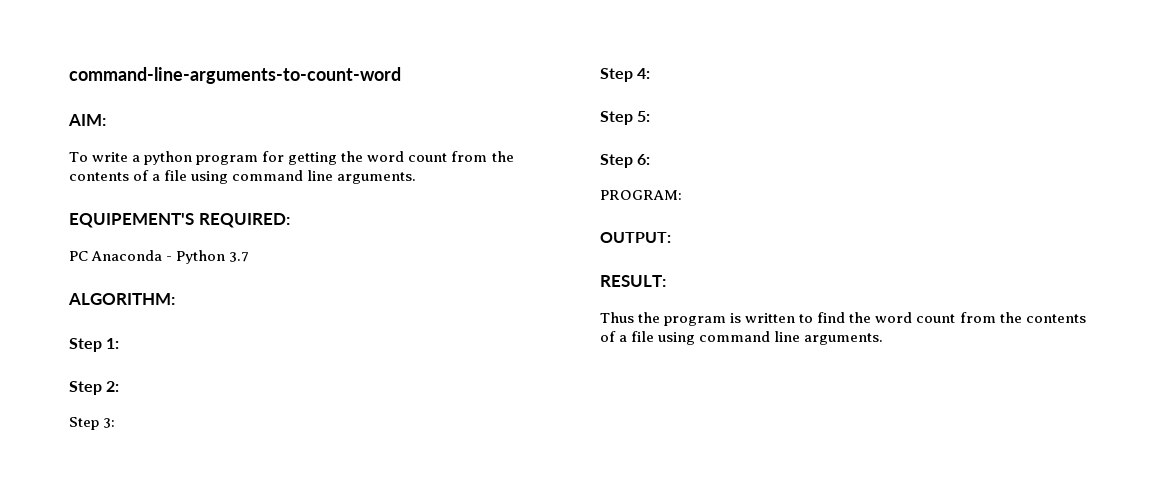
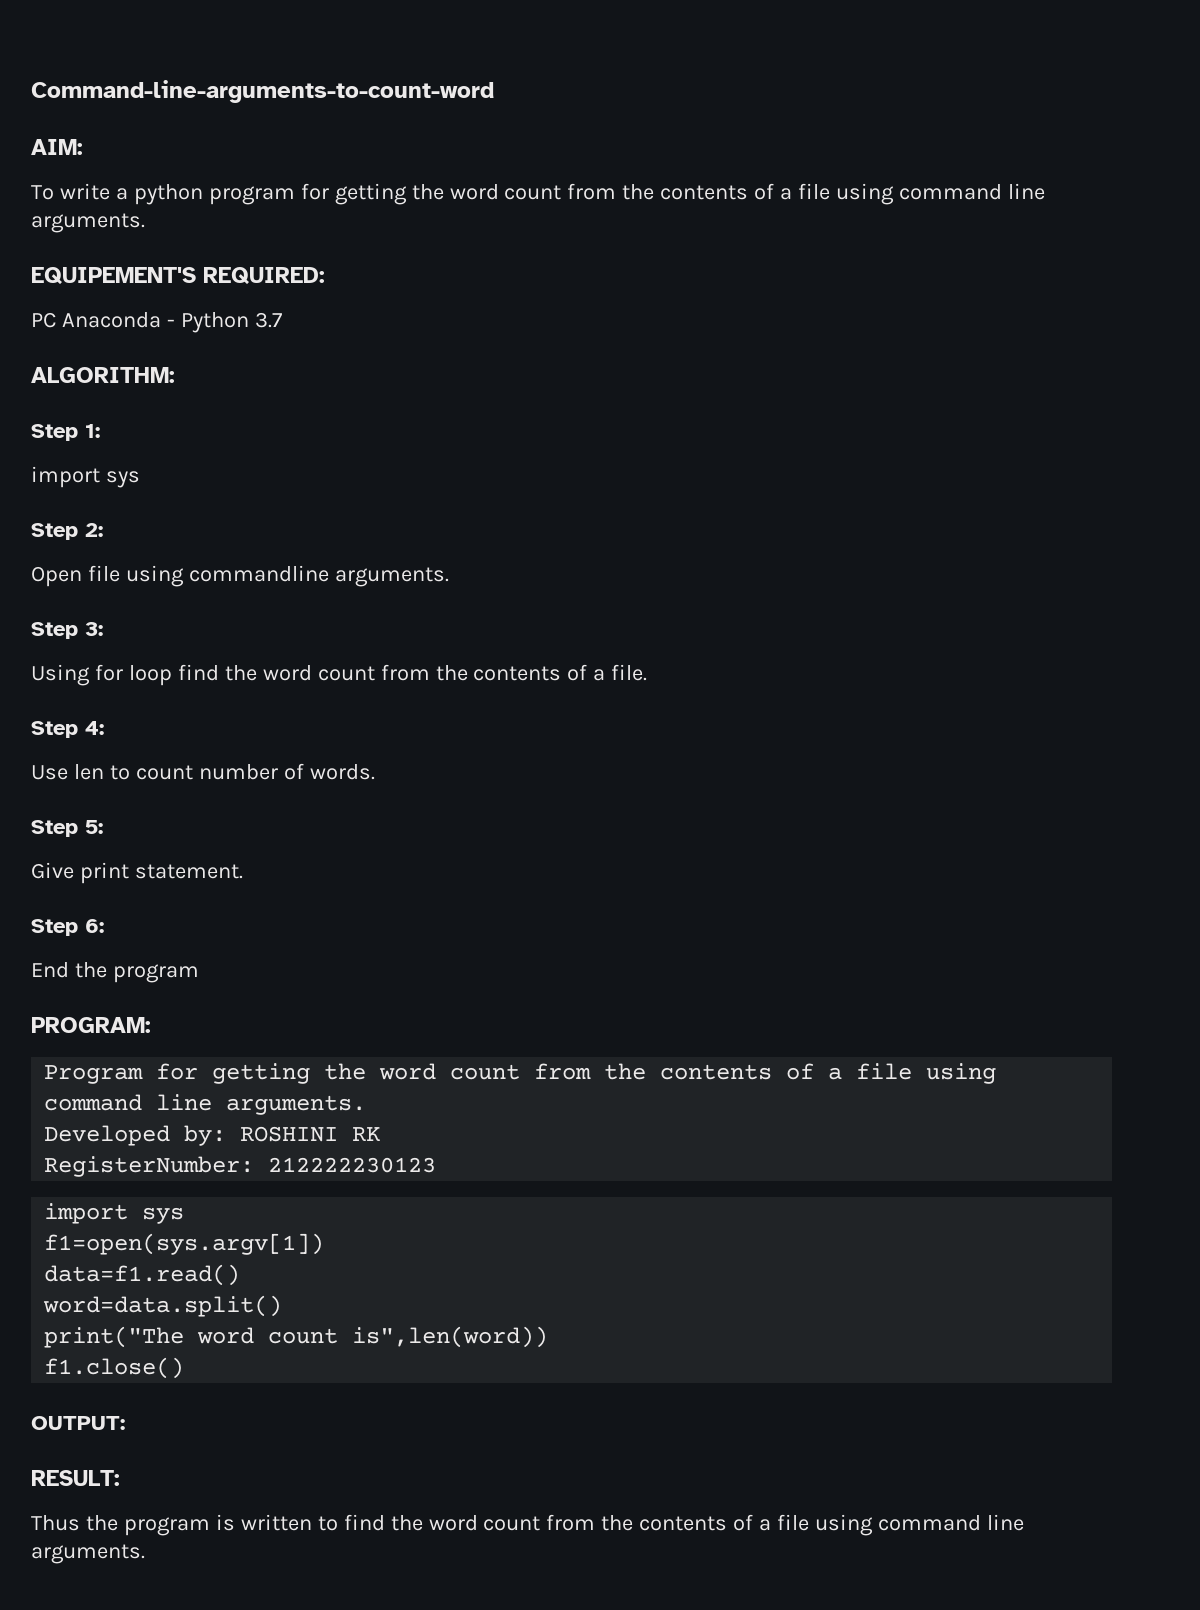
- command-line-arguments-to-count-word
+ Command-line-arguments-to-count-word
  Step 1:
+ import sys
+ Open file using commandline arguments.
  Step 3:
+ Using for loop find the word count from the contents of a file.
  Step 4:
+ Use len to count number of words.
+ Give print statement.
+ End the program
  PROGRAM:
+ Program for getting the word count from the contents of a file using command line arguments.
+ Developed by: ROSHINI RK
+ RegisterNumber: 212222230123
+ import sys
+ f1=open(sys.argv[1])
+ data=f1.read()
+ word=data.split()
+ print("The word count is",len(word))
+ f1.close()

